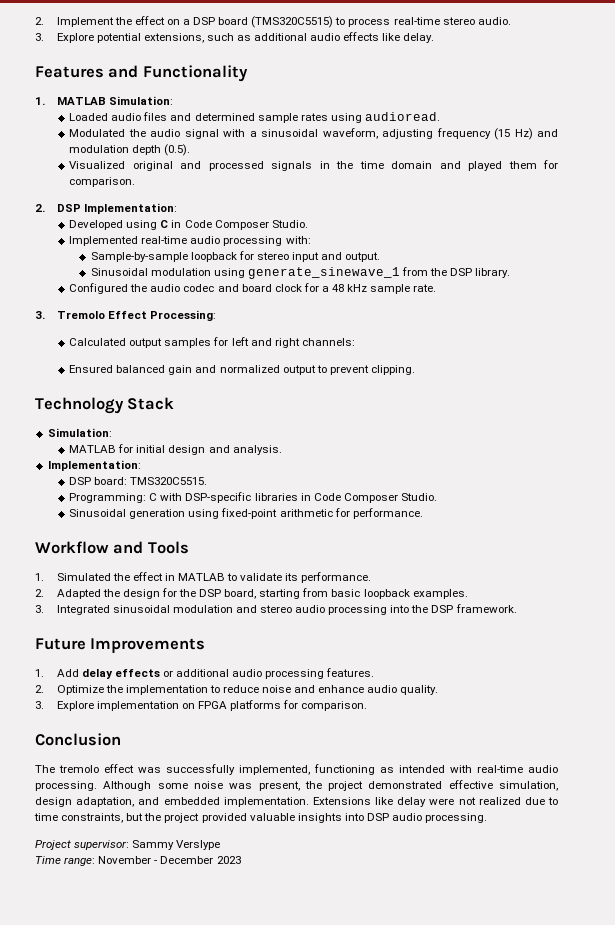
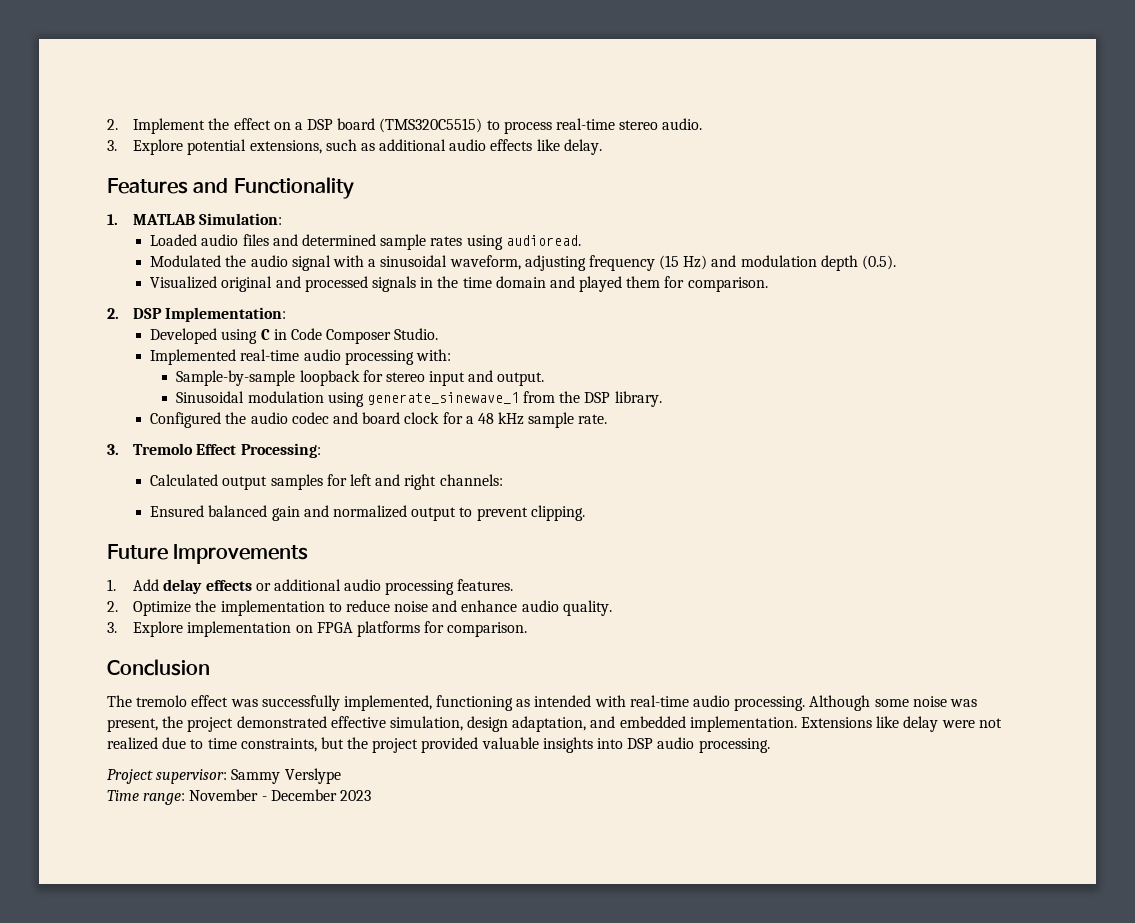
- Technology Stack
- Simulation:
- MATLAB for initial design and analysis.
- Implementation:
- DSP board: TMS320C5515.
- Programming: C with DSP-specific libraries in Code Composer Studio.
- Sinusoidal generation using fixed-point arithmetic for performance.
- Workflow and Tools
- 1. Simulated the effect in MATLAB to validate its performance.
- 2. Adapted the design for the DSP board, starting from basic loopback examples.
- 3. Integrated sinusoidal modulation and stereo audio processing into the DSP framework.

